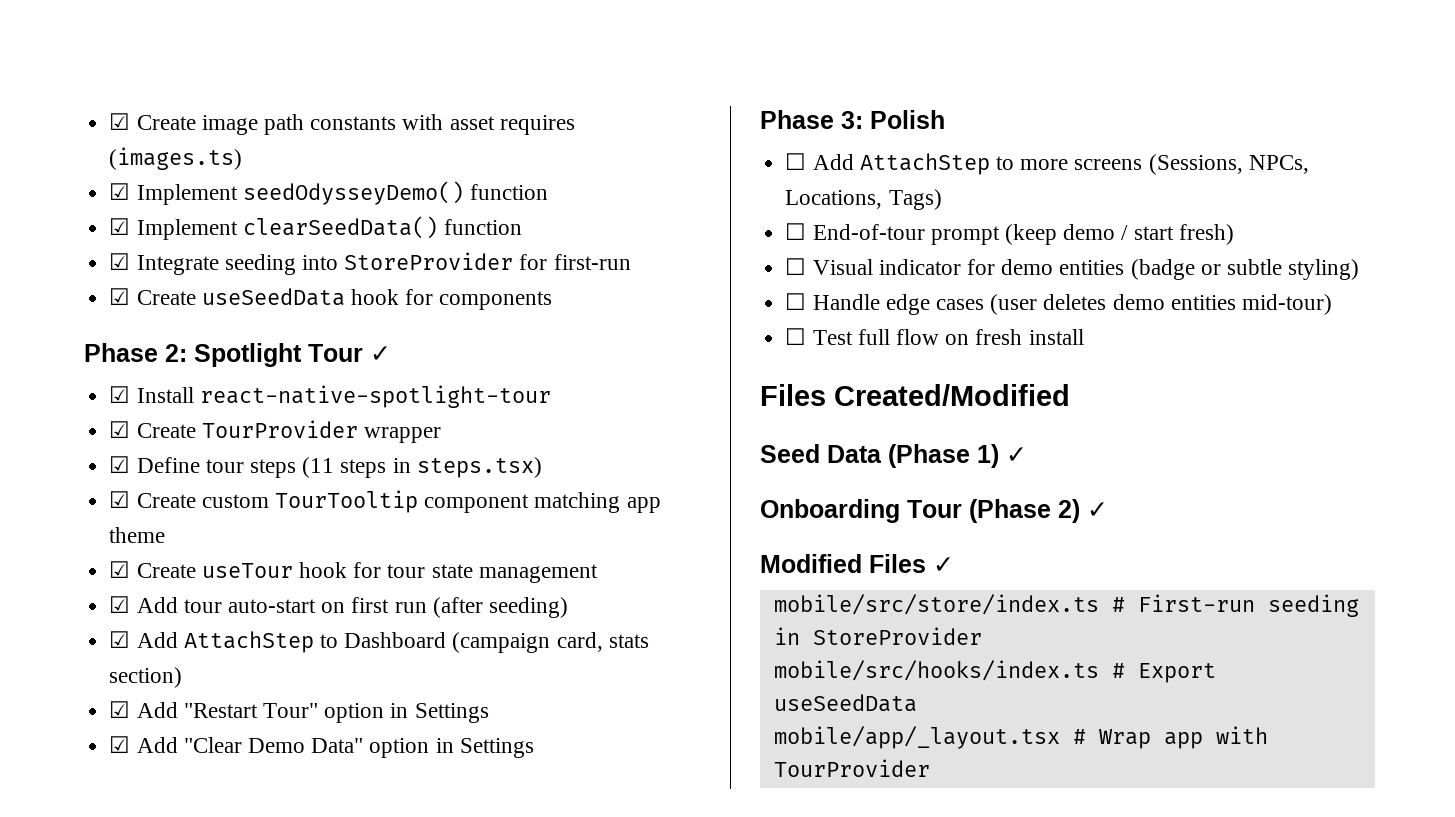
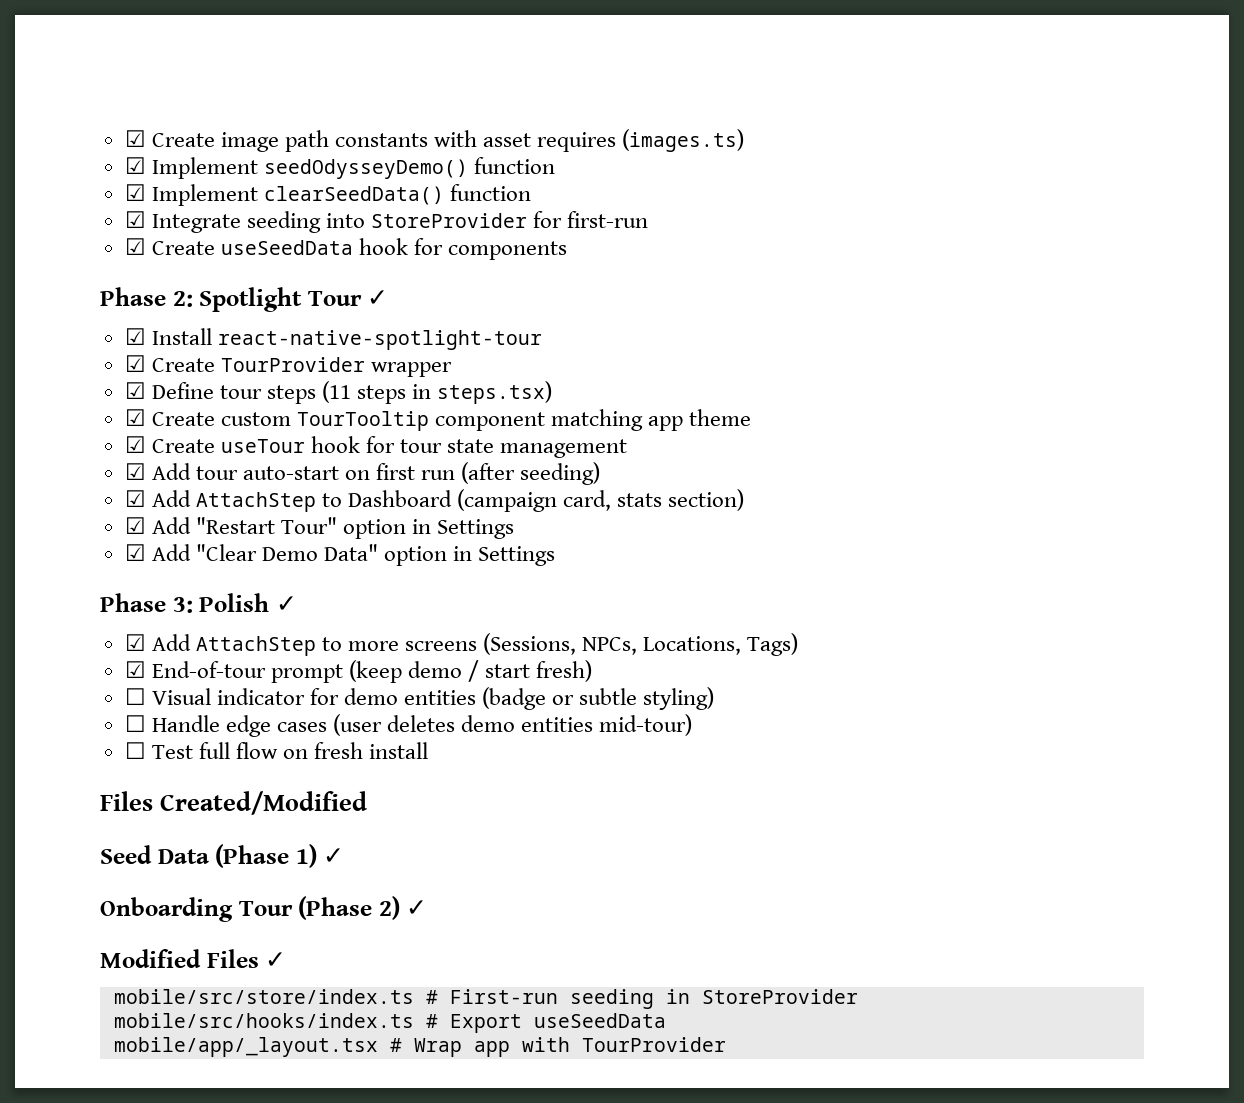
- Phase 3: Polish
- ☐ Add AttachStep to more screens (Sessions, NPCs, Locations, Tags)
+ Phase 3: Polish ✓
+ ☑ Add AttachStep to more screens (Sessions, NPCs, Locations, Tags)
- ☐ End-of-tour prompt (keep demo / start fresh)
+ ☑ End-of-tour prompt (keep demo / start fresh)

